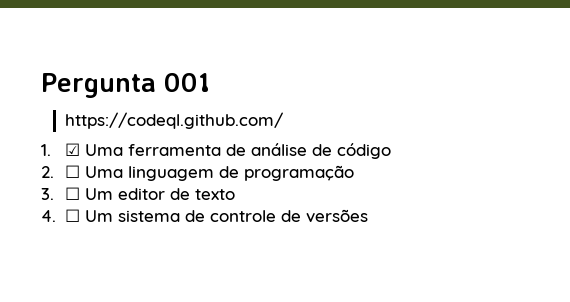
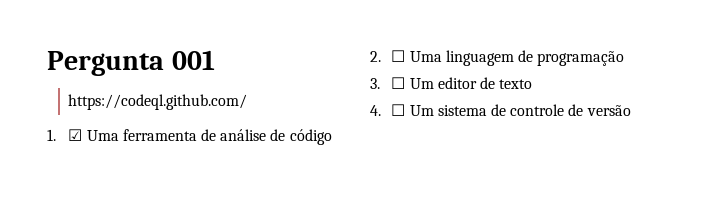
- 4. ☐ Um sistema de controle de versões
+ 4. ☐ Um sistema de controle de versão

